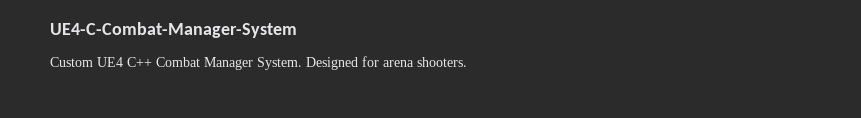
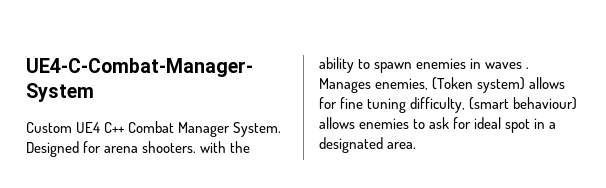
- Designed for arena shooters.
+ Designed for arena shooters. with the ability to spawn enemies in waves . Manages enemies, (Token system) allows for fine tuning difficulty, (smart behaviour) allows enemies to ask for ideal spot in a designated area.

